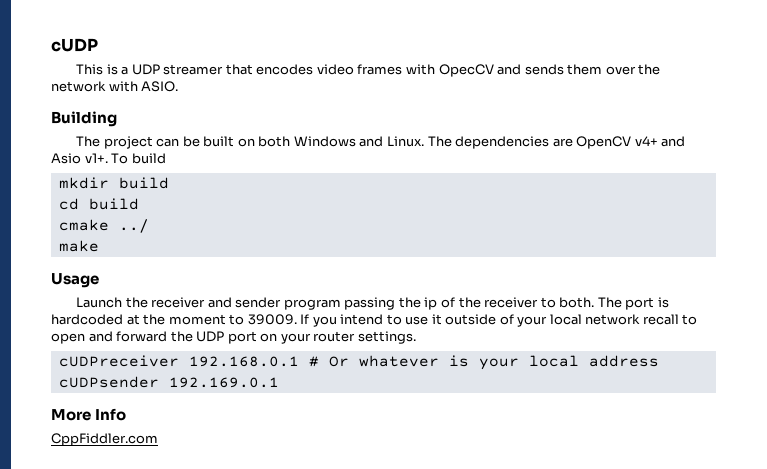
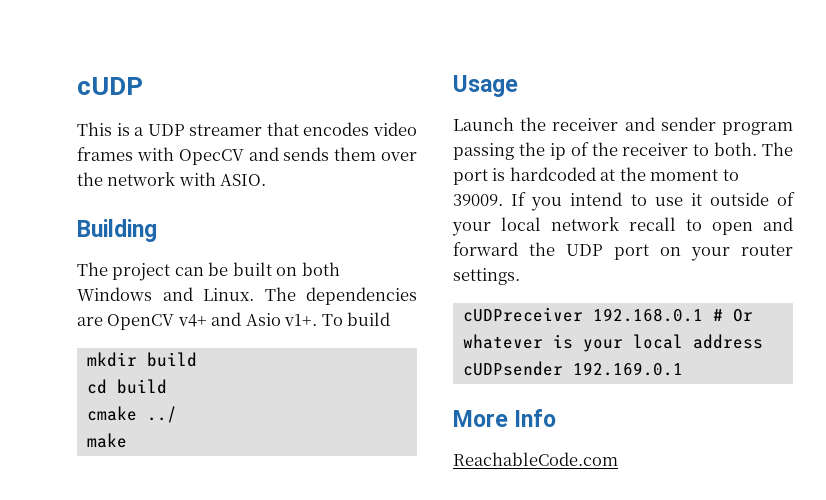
- CppFiddler.com
+ ReachableCode.com

